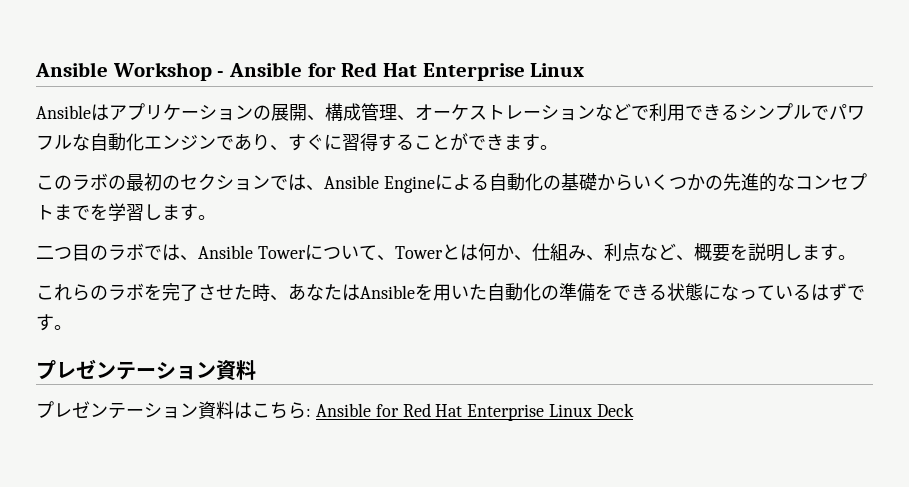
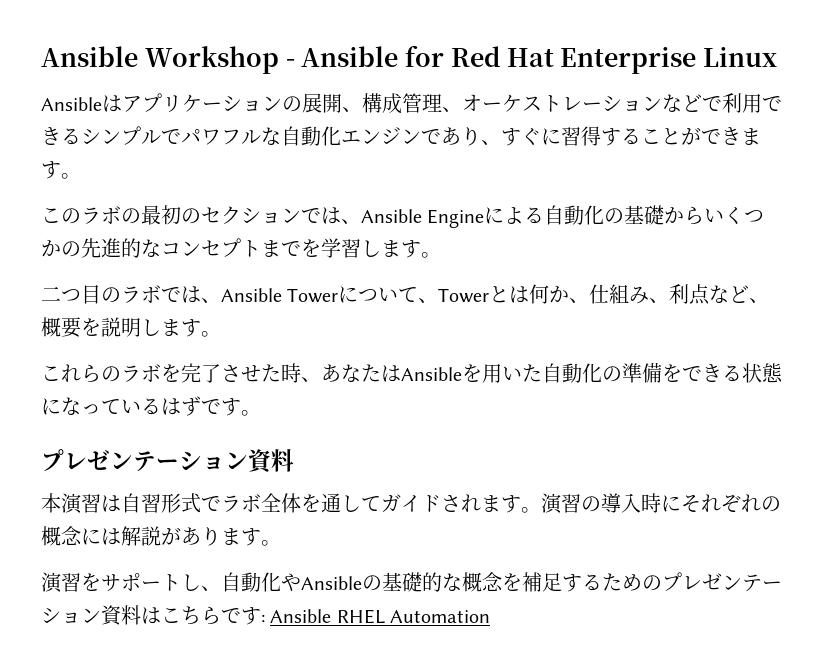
- プレゼンテーション資料はこちら: Ansible for Red Hat Enterprise Linux Deck
+ 本演習は自習形式でラボ全体を通してガイドされます。演習の導入時にそれぞれの概念には解説があります。
+ 演習をサポートし、自動化やAnsibleの基礎的な概念を補足するためのプレゼンテーション資料はこちらです: Ansible RHEL Automation

